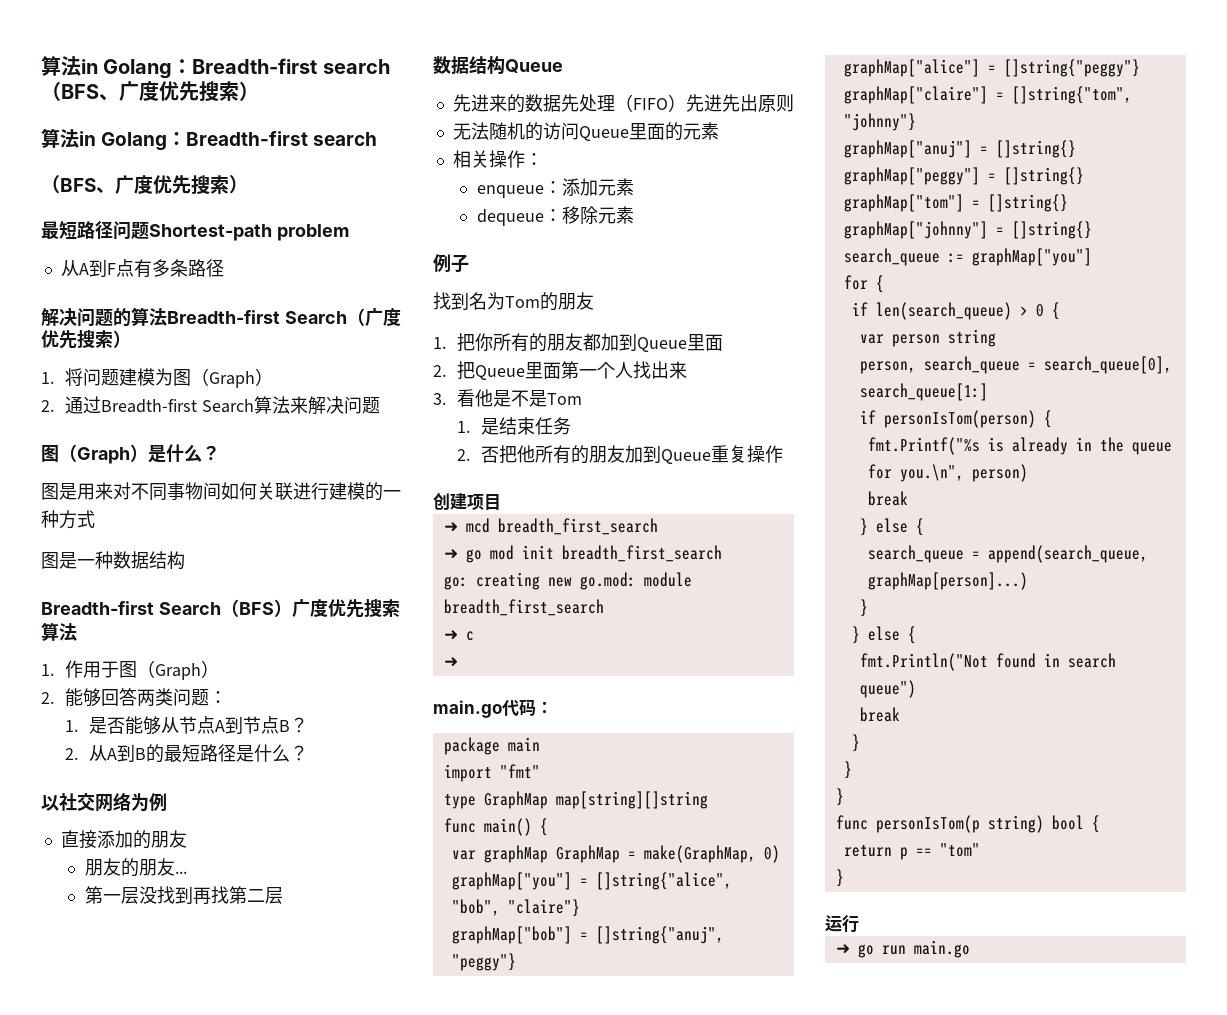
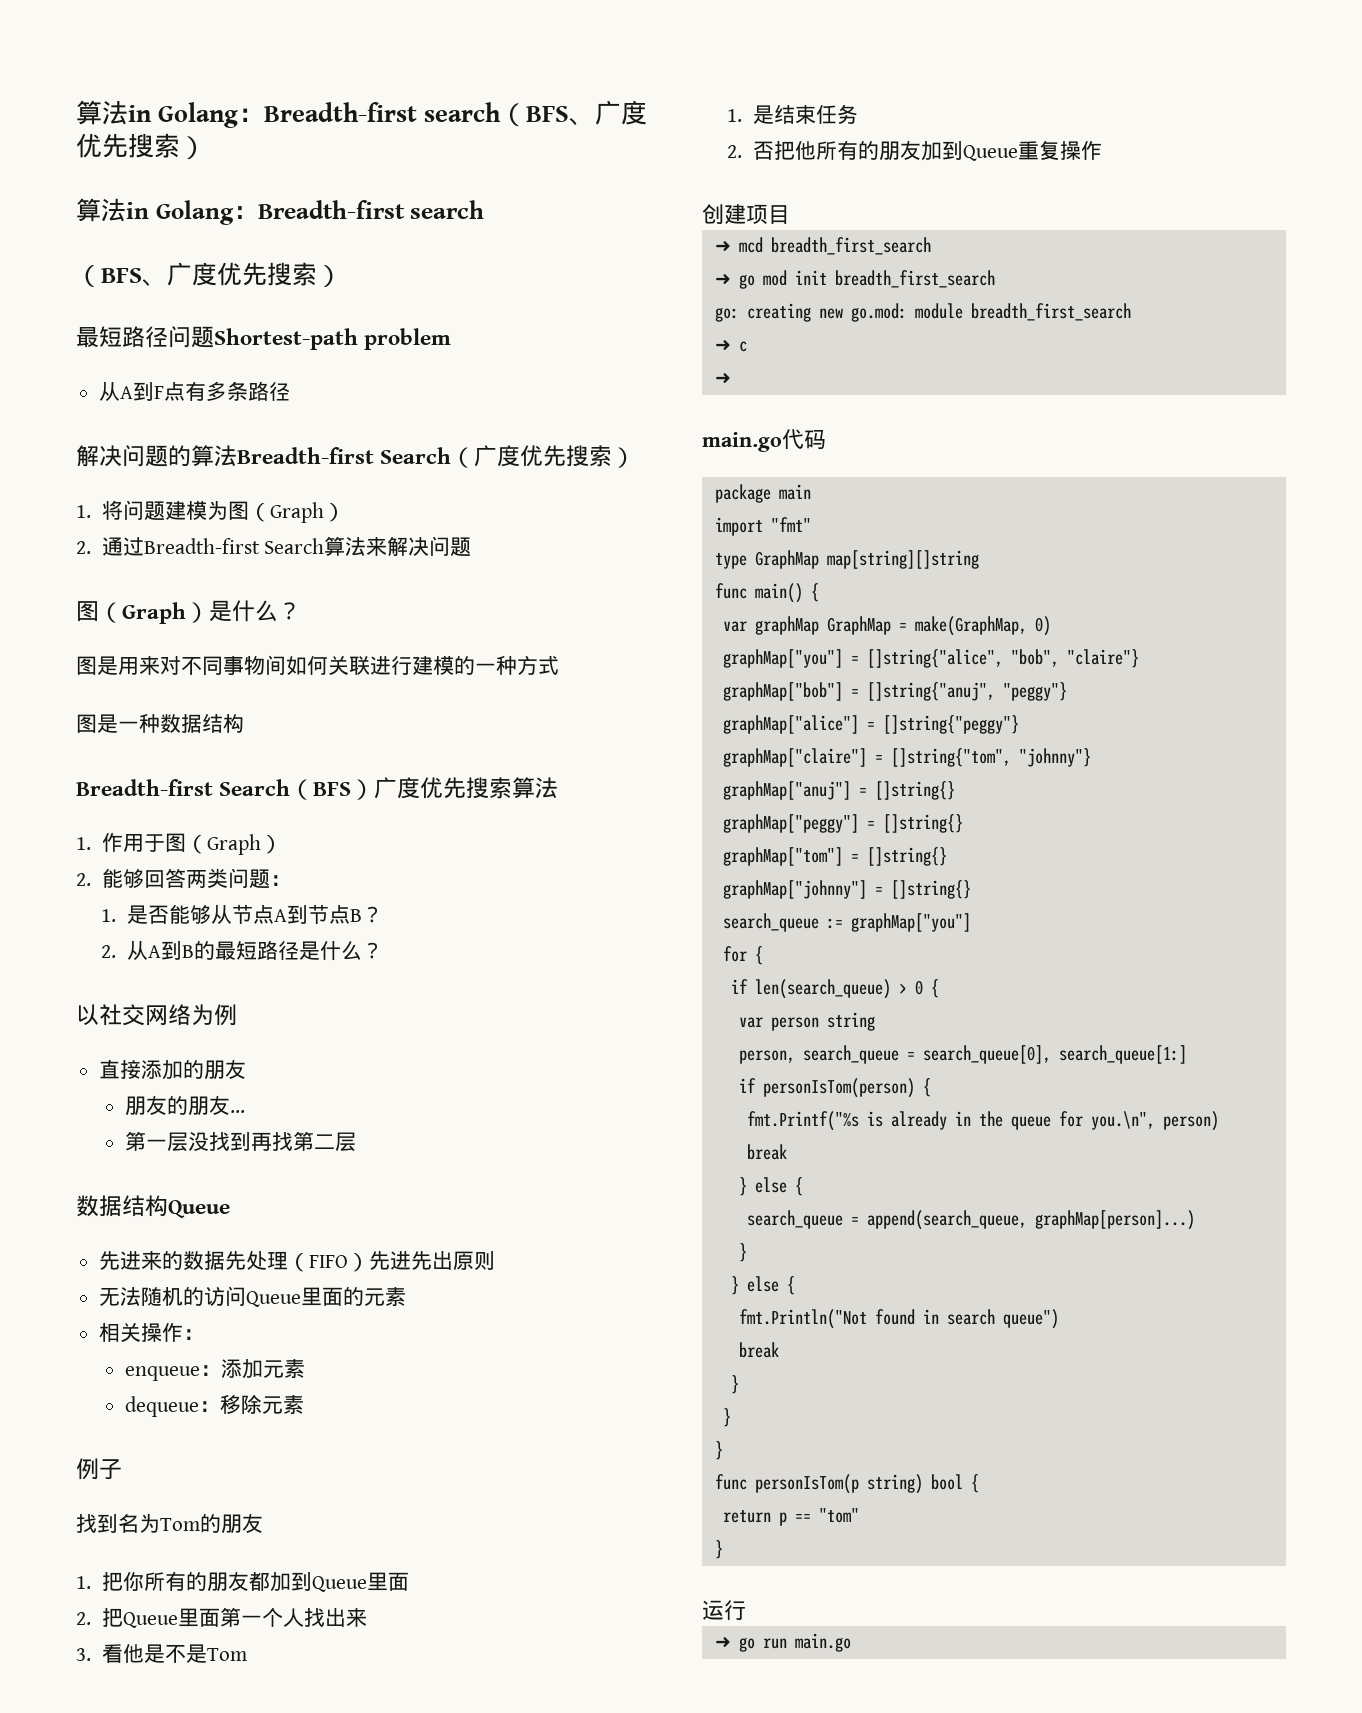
- main.go代码：
+ main.go代码

